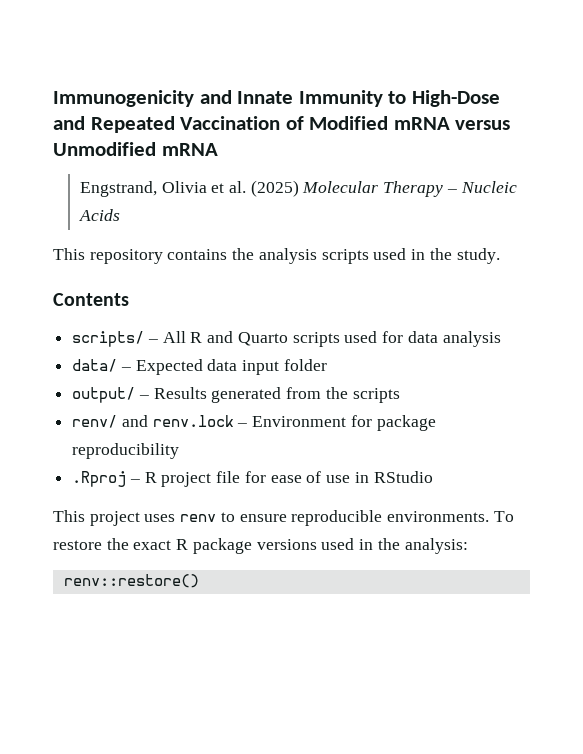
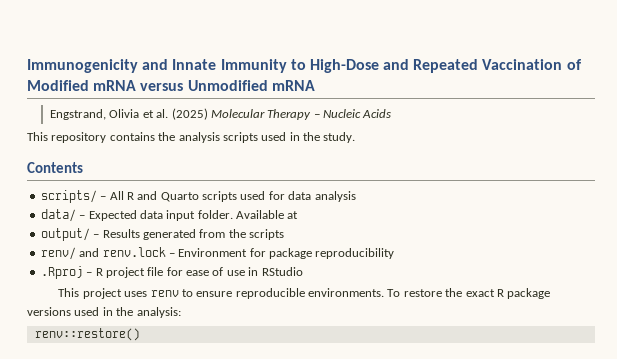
- data/ – Expected data input folder
+ data/ – Expected data input folder. Available at

